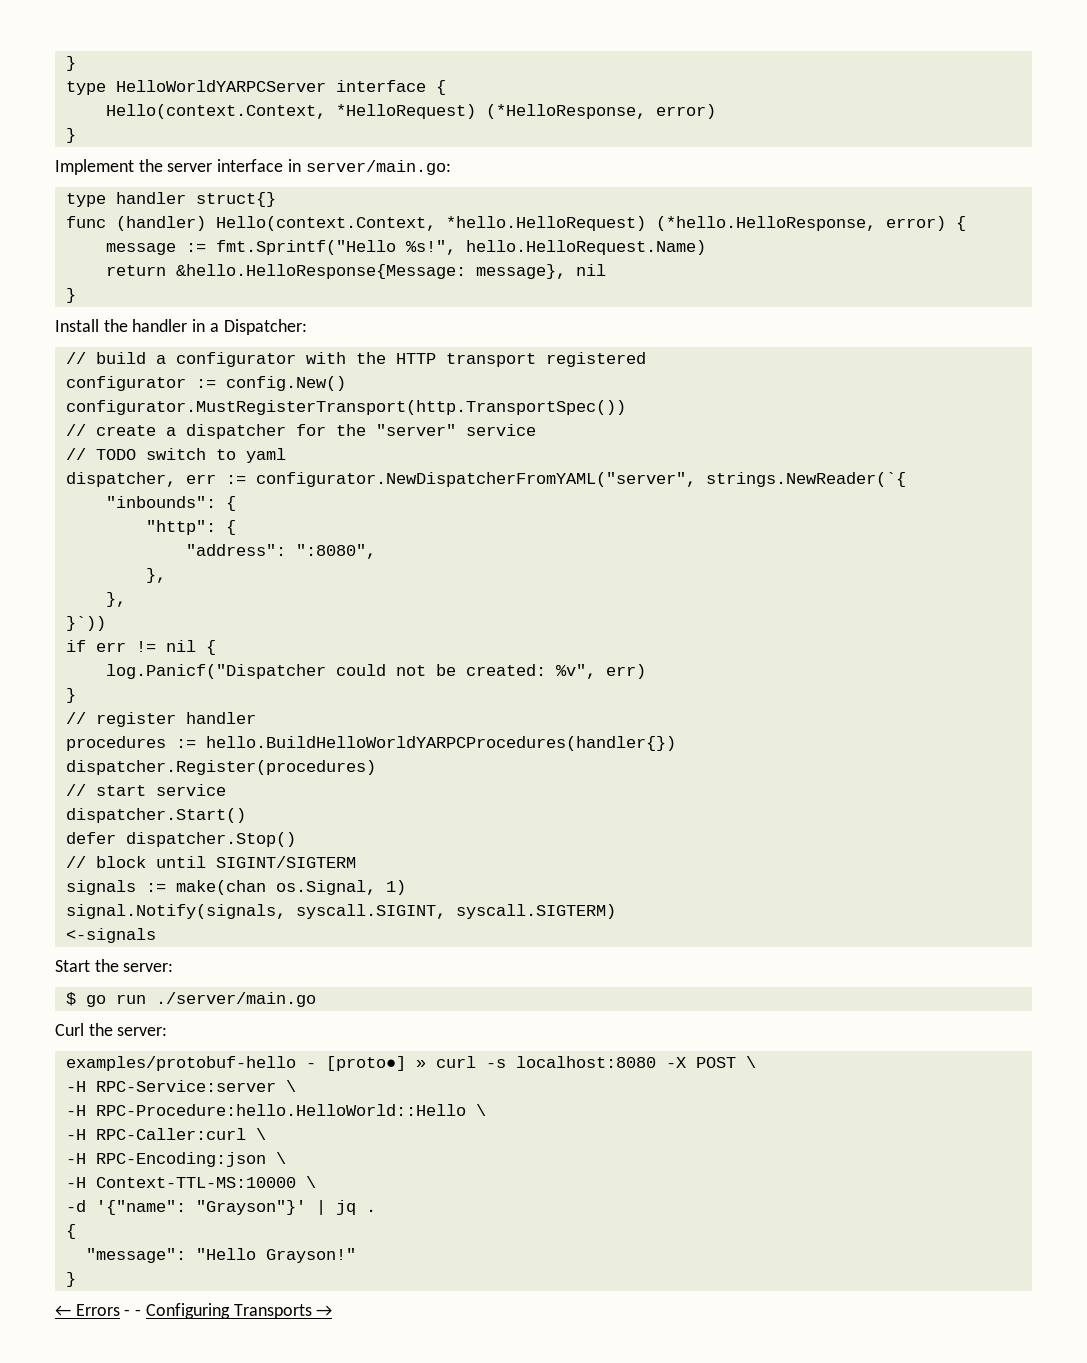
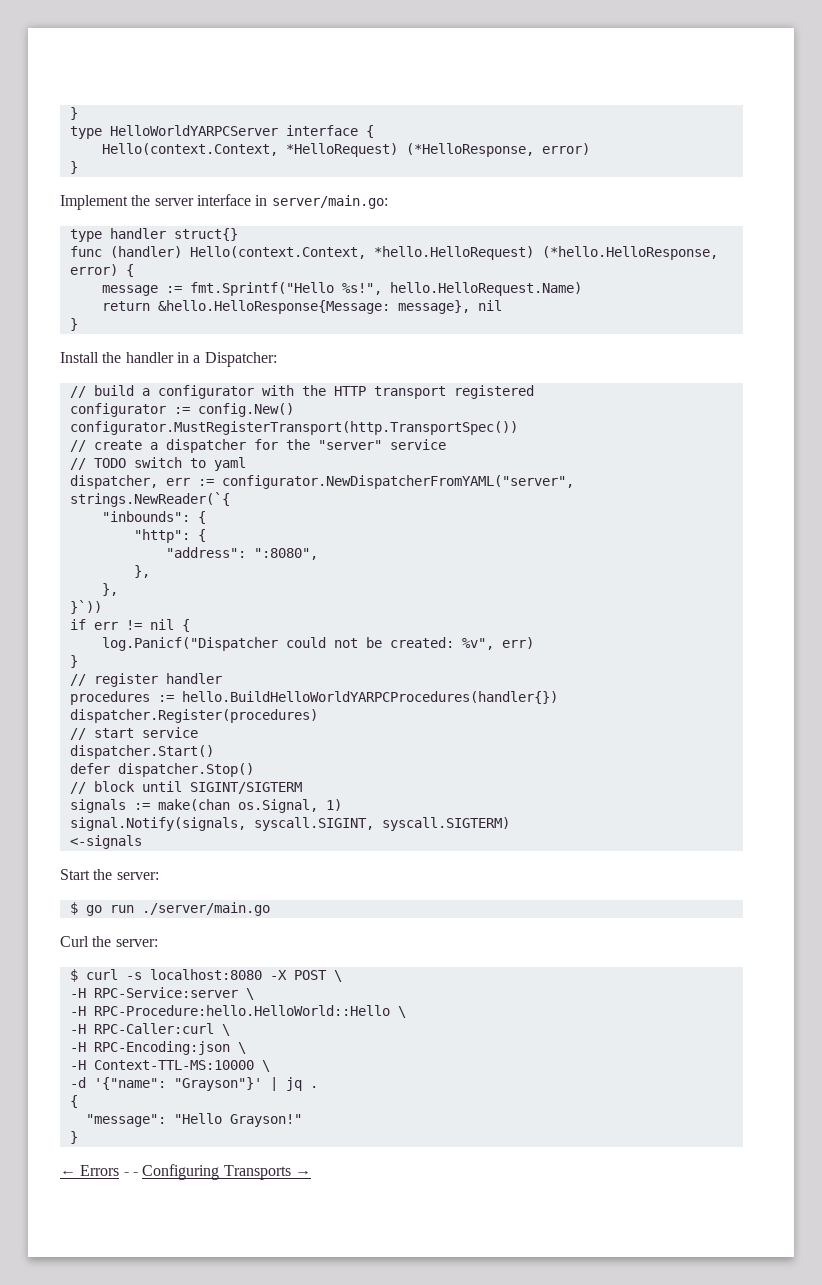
- examples/protobuf-hello - [proto●] » curl -s localhost:8080 -X POST \
+ $ curl -s localhost:8080 -X POST \

